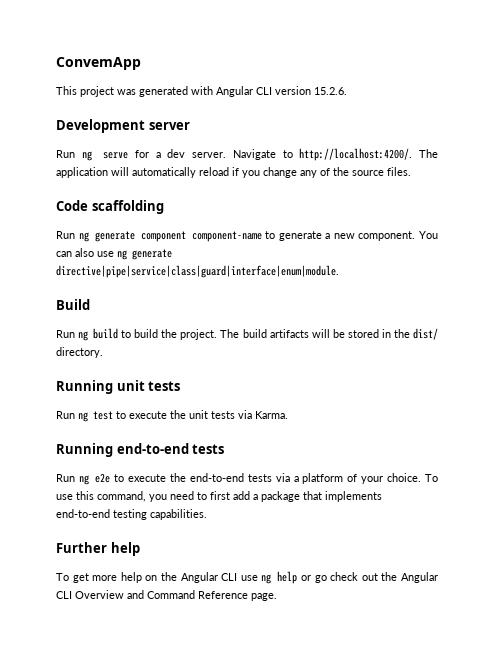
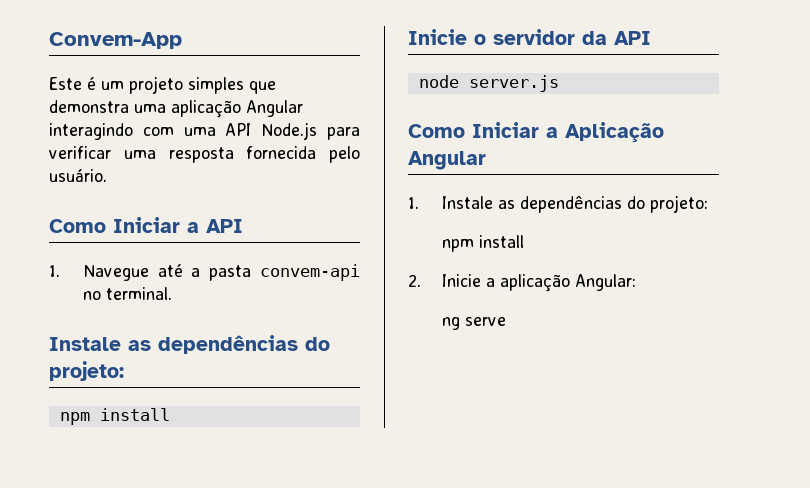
- ConvemApp
- This project was generated with Angular CLI version 15.2.6.
- Development server
- Run ng serve for a dev server. Navigate to http://localhost:4200/. The application will automatically reload if you change any of the source files.
- Code scaffolding
- Run ng generate component component-name to generate a new component. You can also use ng generate directive|pipe|service|class|guard|interface|enum|module.
- Build
- Run ng build to build the project. The build artifacts will be stored in the dist/ directory.
- Running unit tests
- Run ng test to execute the unit tests via Karma.
- Running end-to-end tests
- Run ng e2e to execute the end-to-end tests via a platform of your choice. To use this command, you need to first add a package that implements end-to-end testing capabilities.
- Further help
- To get more help on the Angular CLI use ng help or go check out the Angular CLI Overview and Command Reference page.
+ Convem-App
+ Este é um projeto simples que demonstra uma aplicação Angular interagindo com uma API Node.js para verificar uma resposta fornecida pelo usuário.
+ Como Iniciar a API
+ 1. Navegue até a pasta convem-api no terminal.
+ Instale as dependências do projeto:
+ npm install
+ Inicie o servidor da API
+ node server.js
+ Como Iniciar a Aplicação Angular
+ 1. Instale as dependências do projeto:
+ npm install
+ 2. Inicie a aplicação Angular:
+ ng serve

